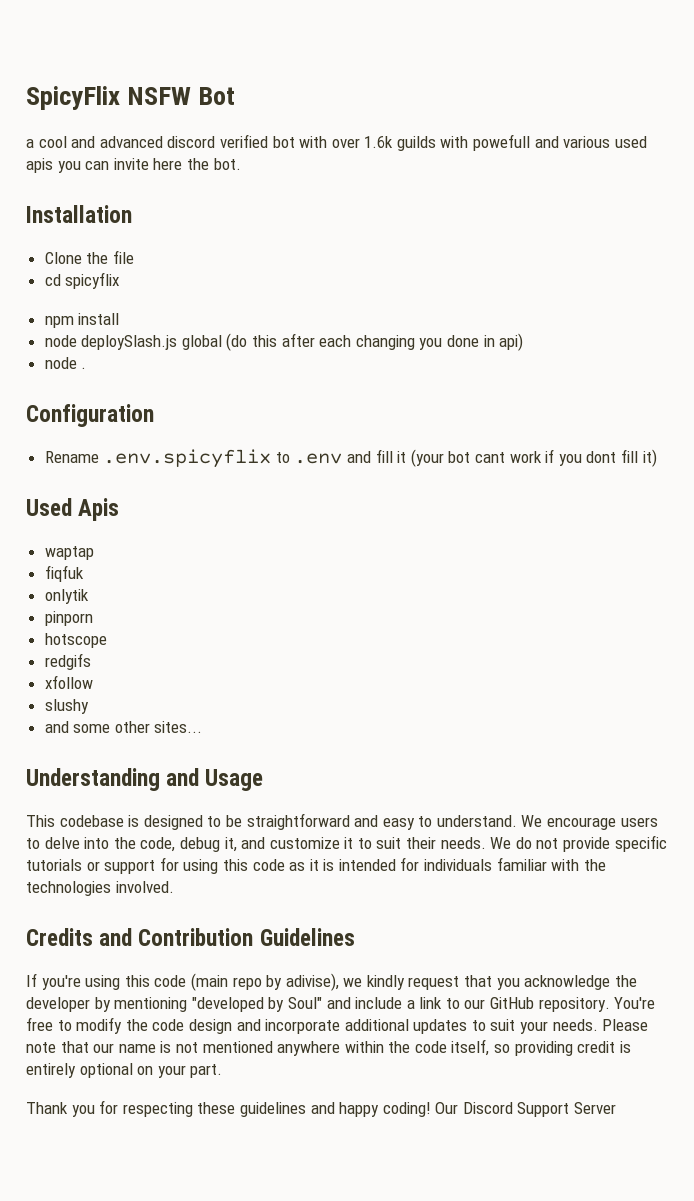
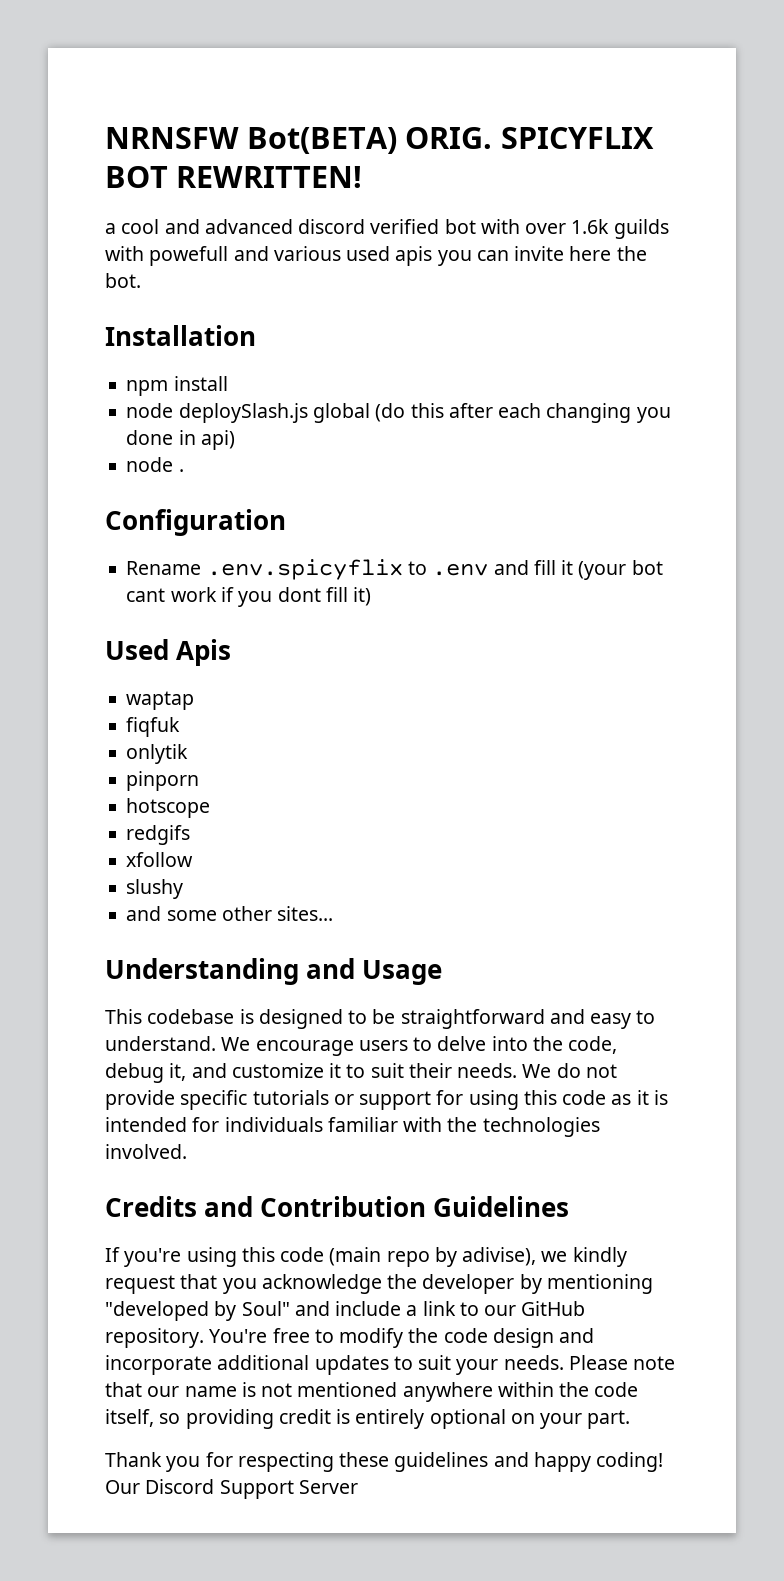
- SpicyFlix NSFW Bot
+ NRNSFW Bot(BETA) ORIG. SPICYFLIX BOT REWRITTEN!
- Clone the file
- cd spicyflix

